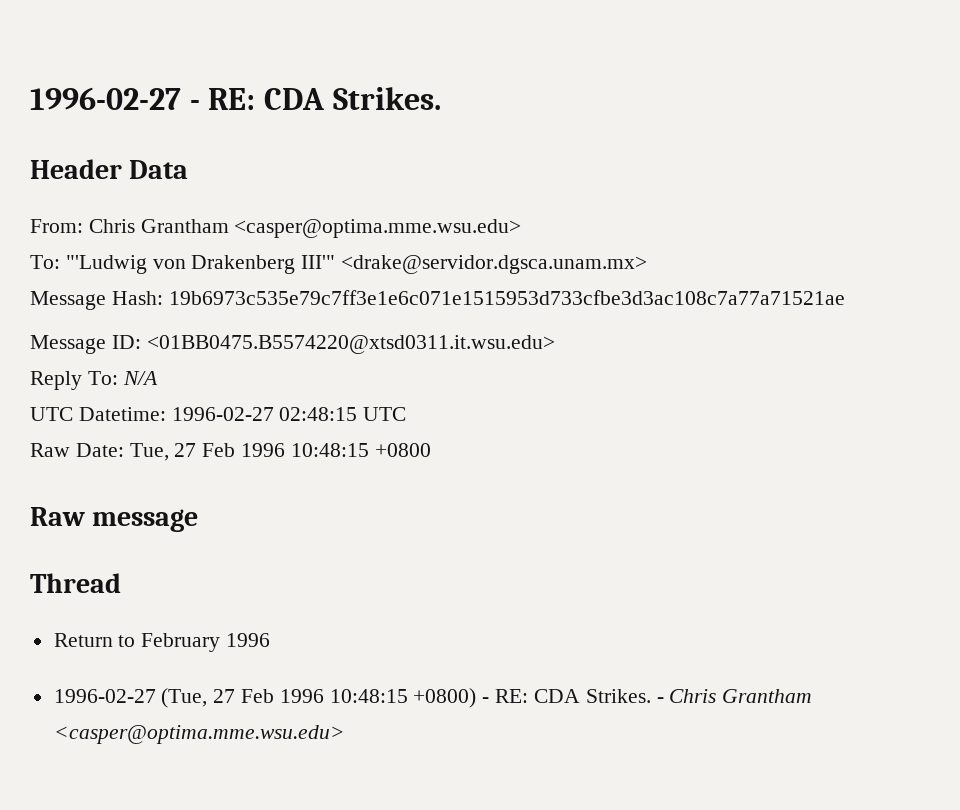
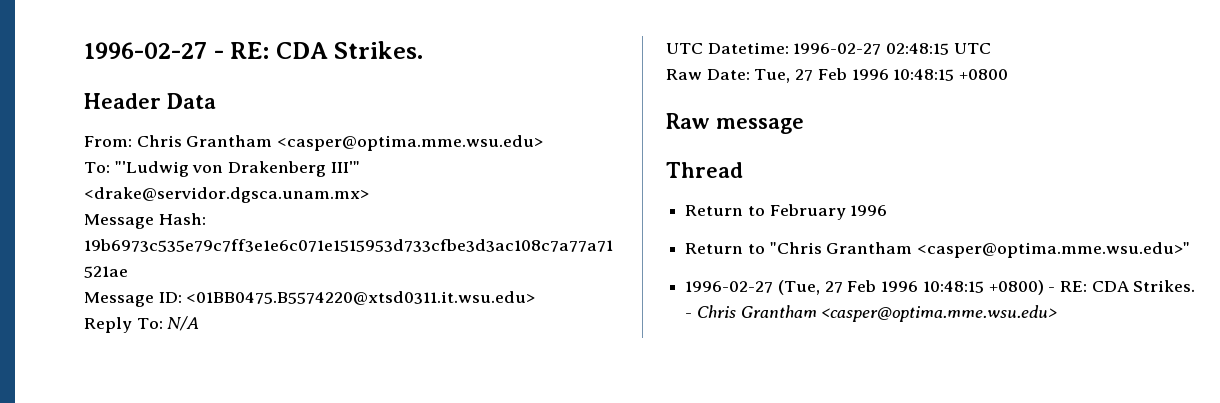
+ Return to "Chris Grantham <casper@optima.mme.wsu.edu>"

